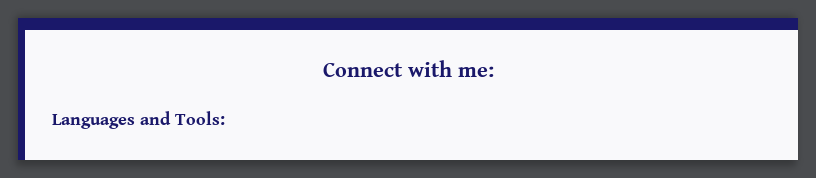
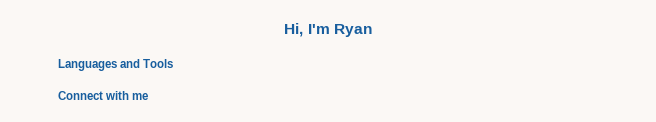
- Connect with me:
+ Hi, I'm Ryan
- Languages and Tools:
+ Languages and Tools
+ Connect with me

